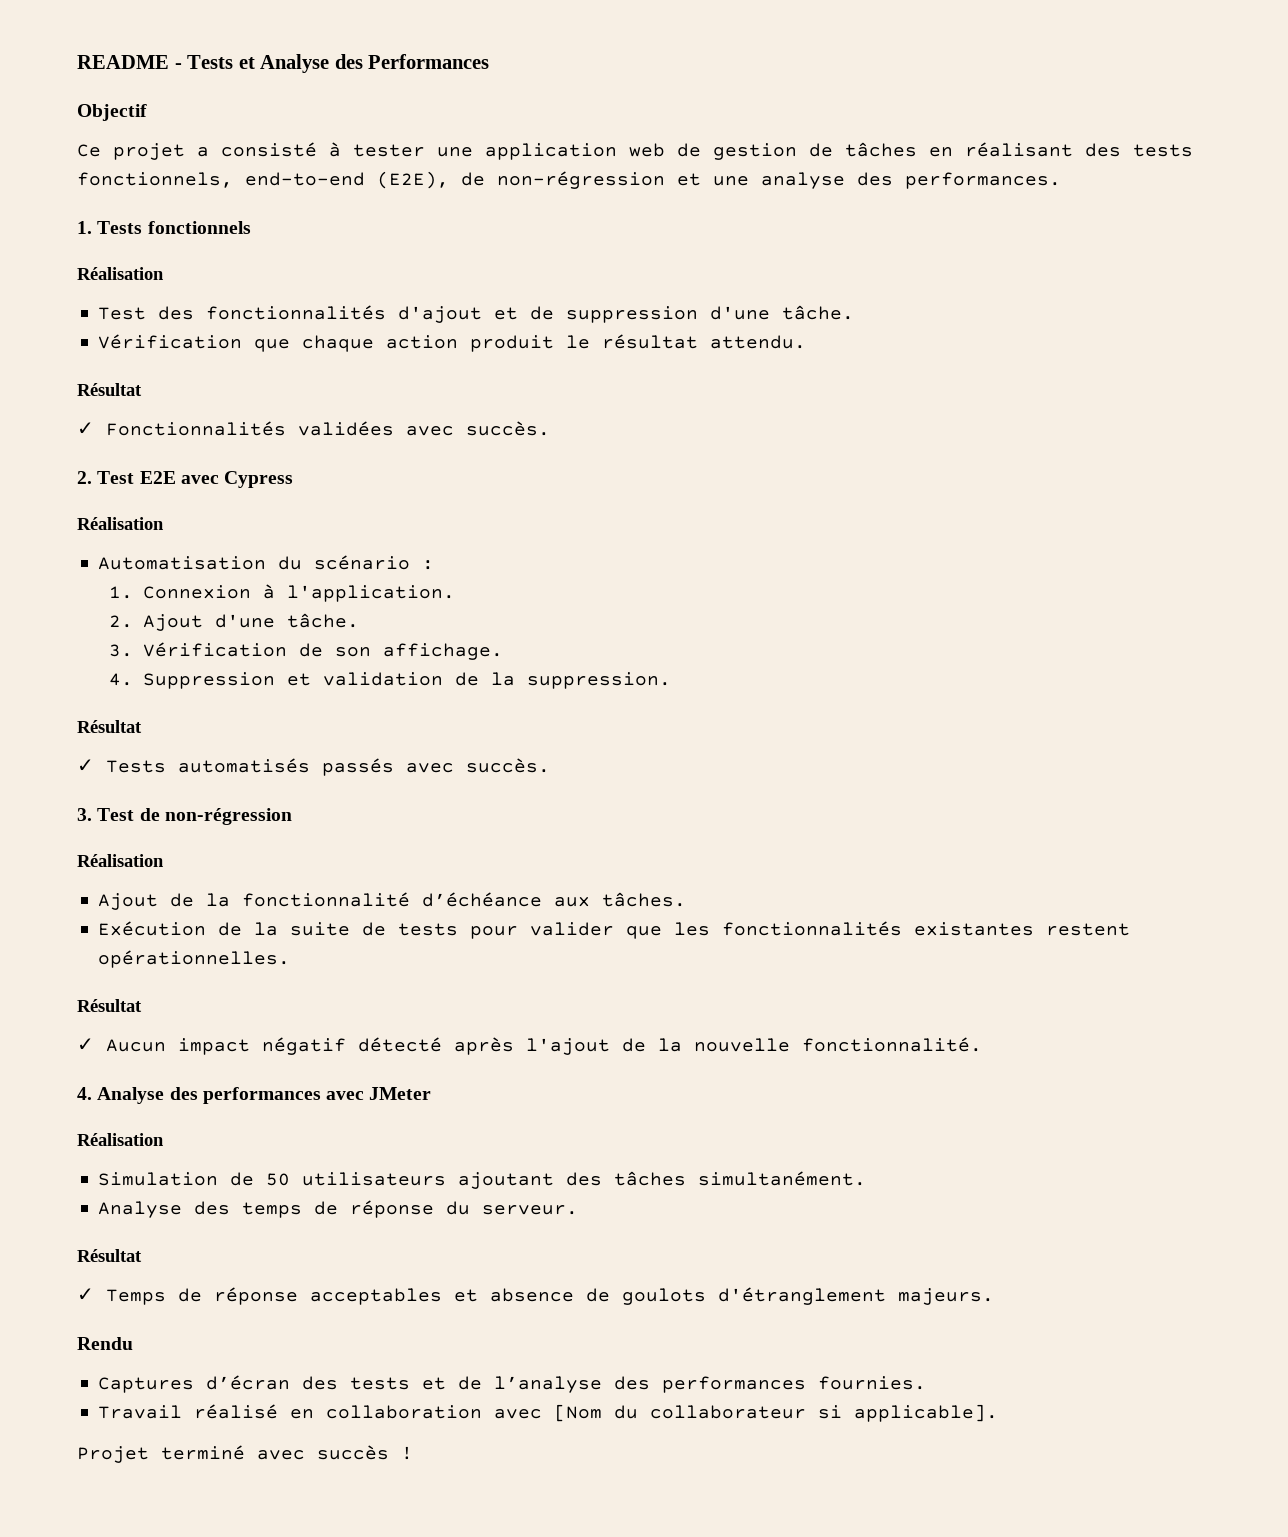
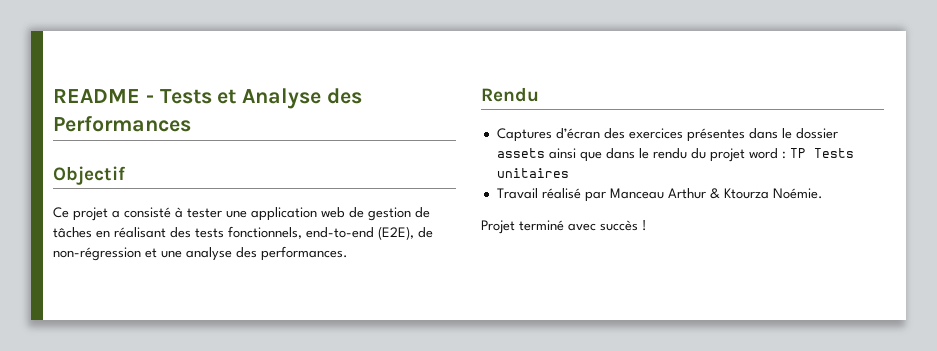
- 1. Tests fonctionnels
- Réalisation
- Test des fonctionnalités d'ajout et de suppression d'une tâche.
- Vérification que chaque action produit le résultat attendu.
- Résultat
- ✓ Fonctionnalités validées avec succès.
- 2. Test E2E avec Cypress
- Réalisation
- Automatisation du scénario :
- 1. Connexion à l'application.
- 2. Ajout d'une tâche.
- 3. Vérification de son affichage.
- 4. Suppression et validation de la suppression.
- Résultat
- ✓ Tests automatisés passés avec succès.
- 3. Test de non-régression
- Réalisation
- Ajout de la fonctionnalité d’échéance aux tâches.
- Exécution de la suite de tests pour valider que les fonctionnalités existantes restent opérationnelles.
- Résultat
- ✓ Aucun impact négatif détecté après l'ajout de la nouvelle fonctionnalité.
- 4. Analyse des performances avec JMeter
- Réalisation
- Simulation de 50 utilisateurs ajoutant des tâches simultanément.
- Analyse des temps de réponse du serveur.
- Résultat
- ✓ Temps de réponse acceptables et absence de goulots d'étranglement majeurs.
  Rendu
- Captures d’écran des tests et de l’analyse des performances fournies.
- Travail réalisé en collaboration avec [Nom du collaborateur si applicable].
+ Captures d’écran des exercices présentes dans le dossier assets ainsi que dans le rendu du projet word : TP Tests unitaires
+ Travail réalisé par Manceau Arthur & Ktourza Noémie.

